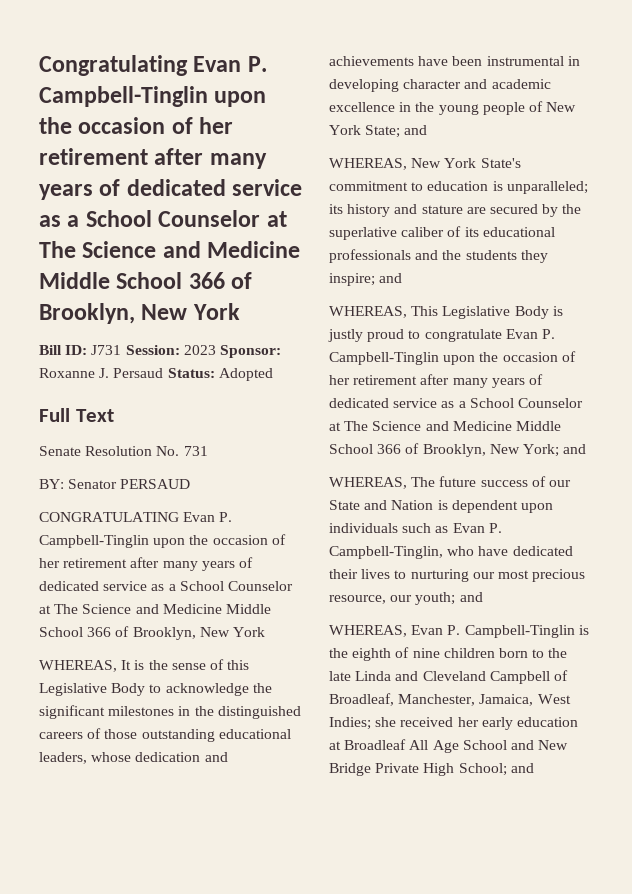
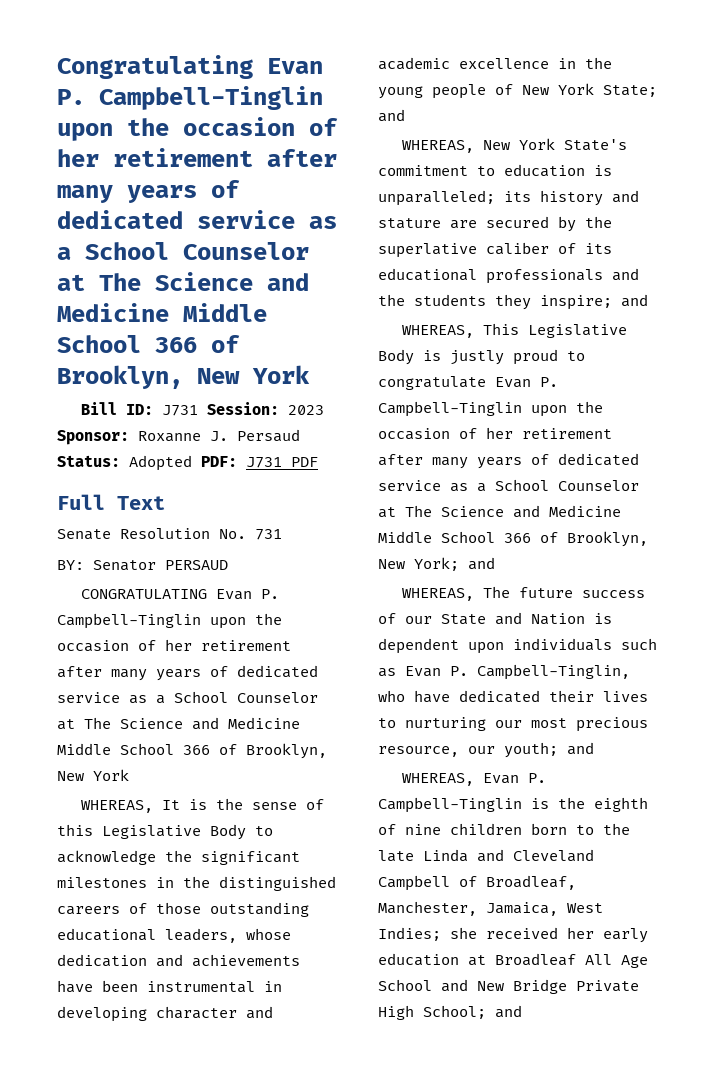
- Bill ID: J731 Session: 2023 Sponsor: Roxanne J. Persaud Status: Adopted
+ Bill ID: J731 Session: 2023 Sponsor: Roxanne J. Persaud Status: Adopted PDF: J731 PDF

